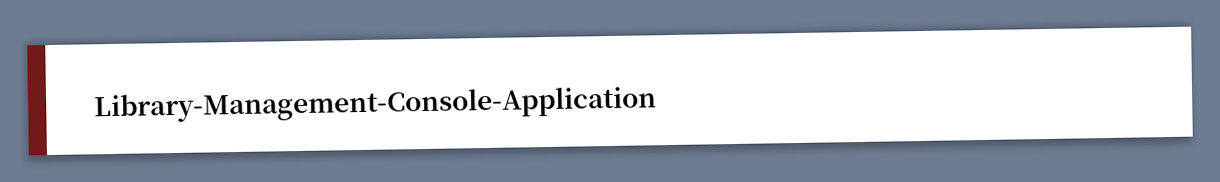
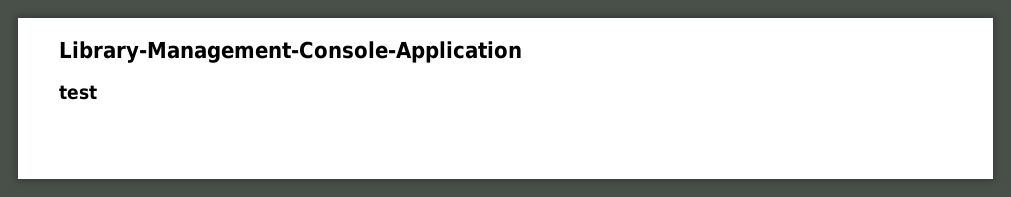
+ test

